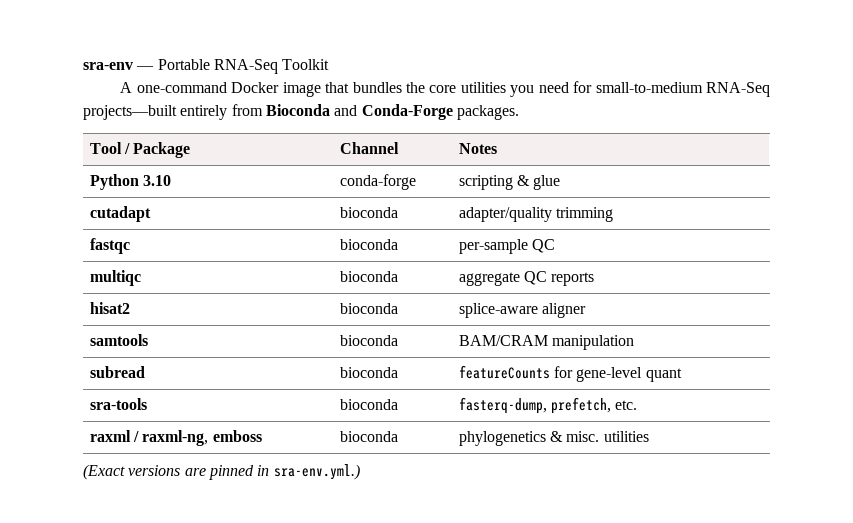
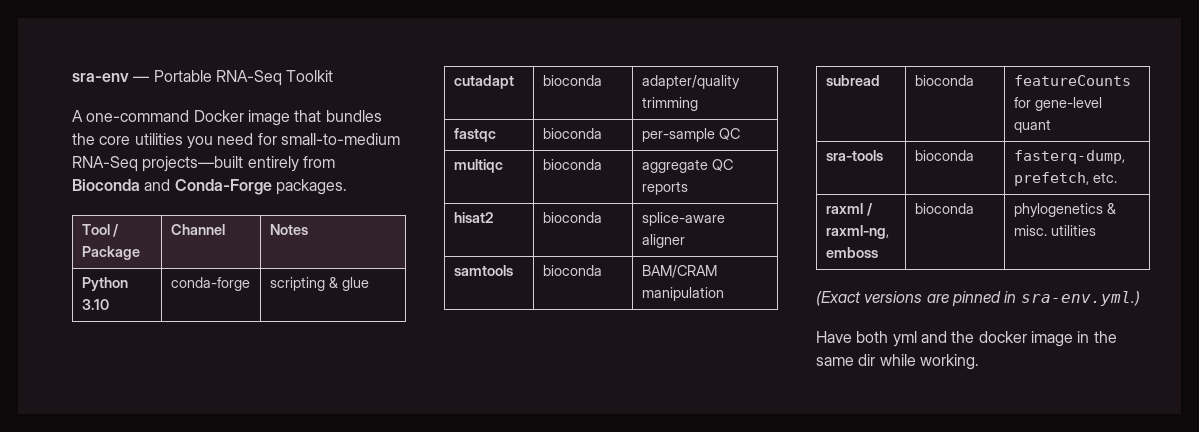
+ Have both yml and the docker image in the same dir while working.

